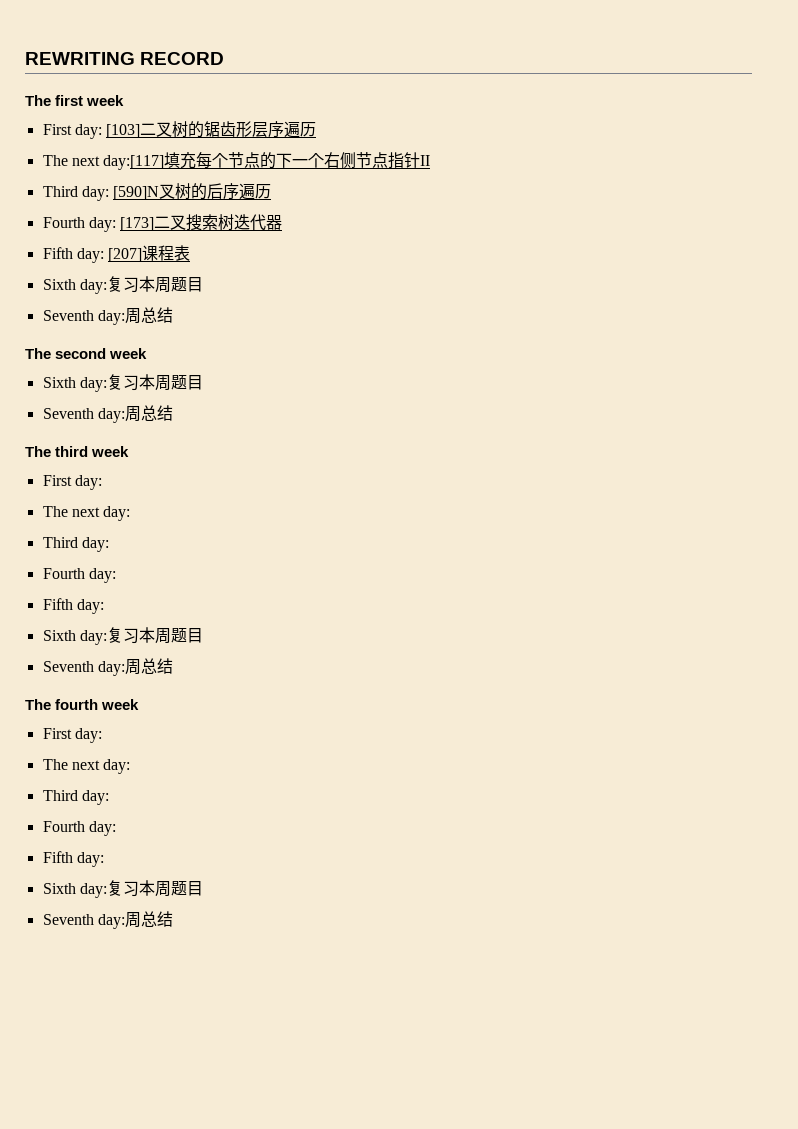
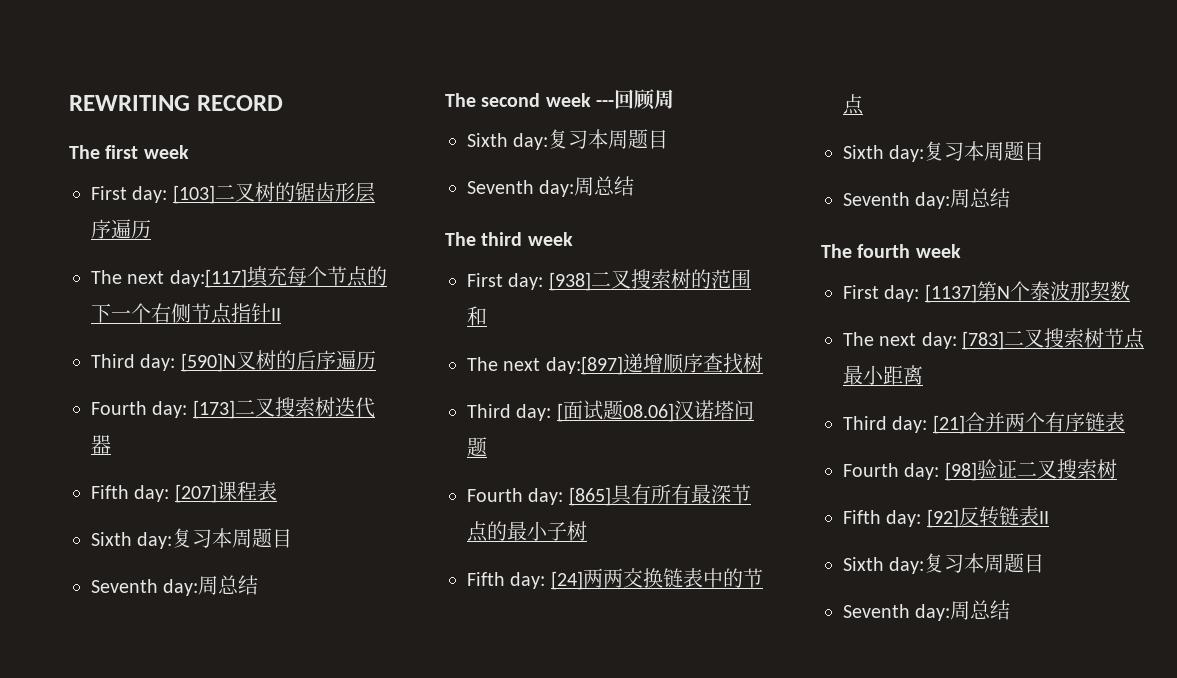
- The second week
+ The second week ---回顾周
  The third week
- First day:
- The next day:
- Third day:
- Fourth day:
- Fifth day:
+ First day: [938]二叉搜索树的范围和
+ The next day:[897]递增顺序查找树
+ Third day: [面试题08.06]汉诺塔问题
+ Fourth day: [865]具有所有最深节点的最小子树
+ Fifth day: [24]两两交换链表中的节点
  The fourth week
- First day:
- The next day:
- Third day:
- Fourth day:
- Fifth day:
+ First day: [1137]第N个泰波那契数
+ The next day: [783]二叉搜索树节点最小距离
+ Third day: [21]合并两个有序链表
+ Fourth day: [98]验证二叉搜索树
+ Fifth day: [92]反转链表II

